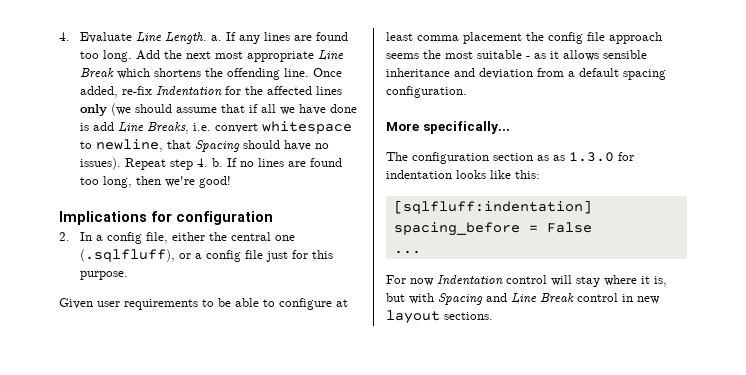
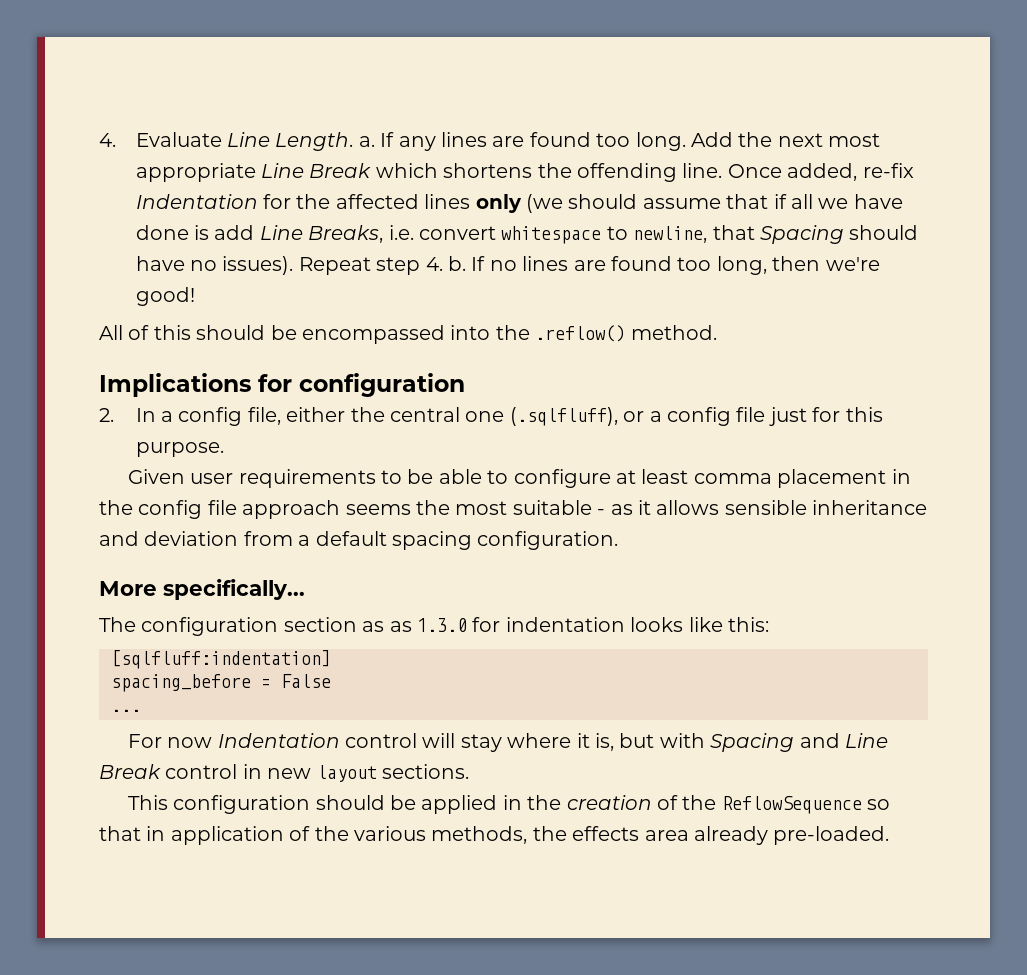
+ All of this should be encompassed into the .reflow() method.
- Given user requirements to be able to configure at least comma placement the config file approach seems the most suitable - as it allows sensible inheritance and deviation from a default spacing configuration.
+ Given user requirements to be able to configure at least comma placement in the config file approach seems the most suitable - as it allows sensible inheritance and deviation from a default spacing configuration.
+ This configuration should be applied in the creation of the ReflowSequence so that in application of the various methods, the effects area already pre-loaded.

